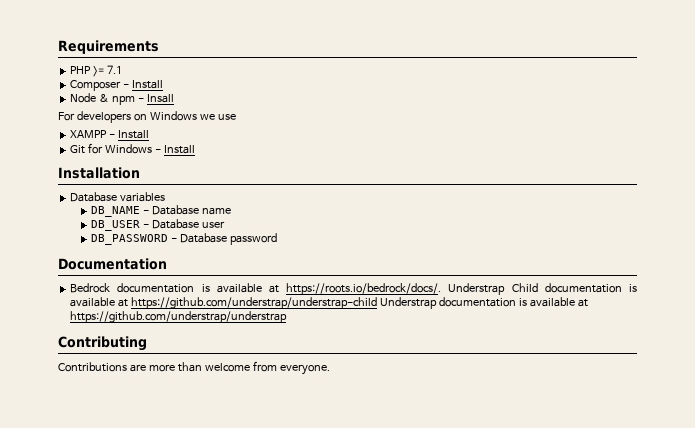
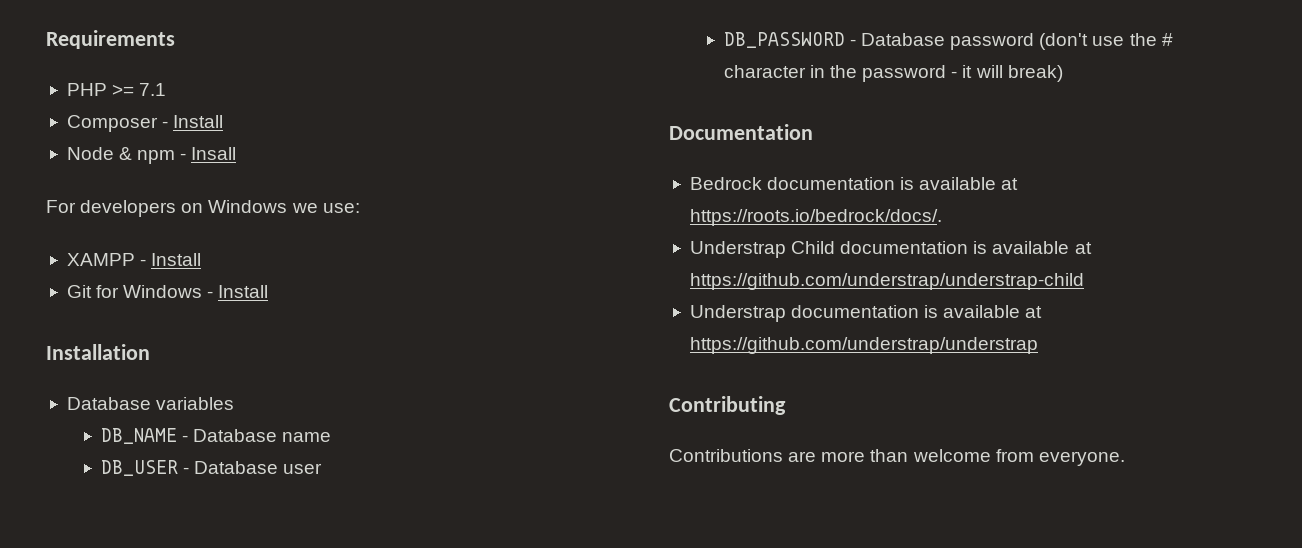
- For developers on Windows we use
+ For developers on Windows we use:
- DB_PASSWORD - Database password
+ DB_PASSWORD - Database password (don't use the # character in the password - it will break)
- Bedrock documentation is available at https://roots.io/bedrock/docs/. Understrap Child documentation is available at https://github.com/understrap/understrap-child Understrap documentation is available at https://github.com/understrap/understrap
+ Bedrock documentation is available at https://roots.io/bedrock/docs/.
+ Understrap Child documentation is available at https://github.com/understrap/understrap-child
+ Understrap documentation is available at https://github.com/understrap/understrap

